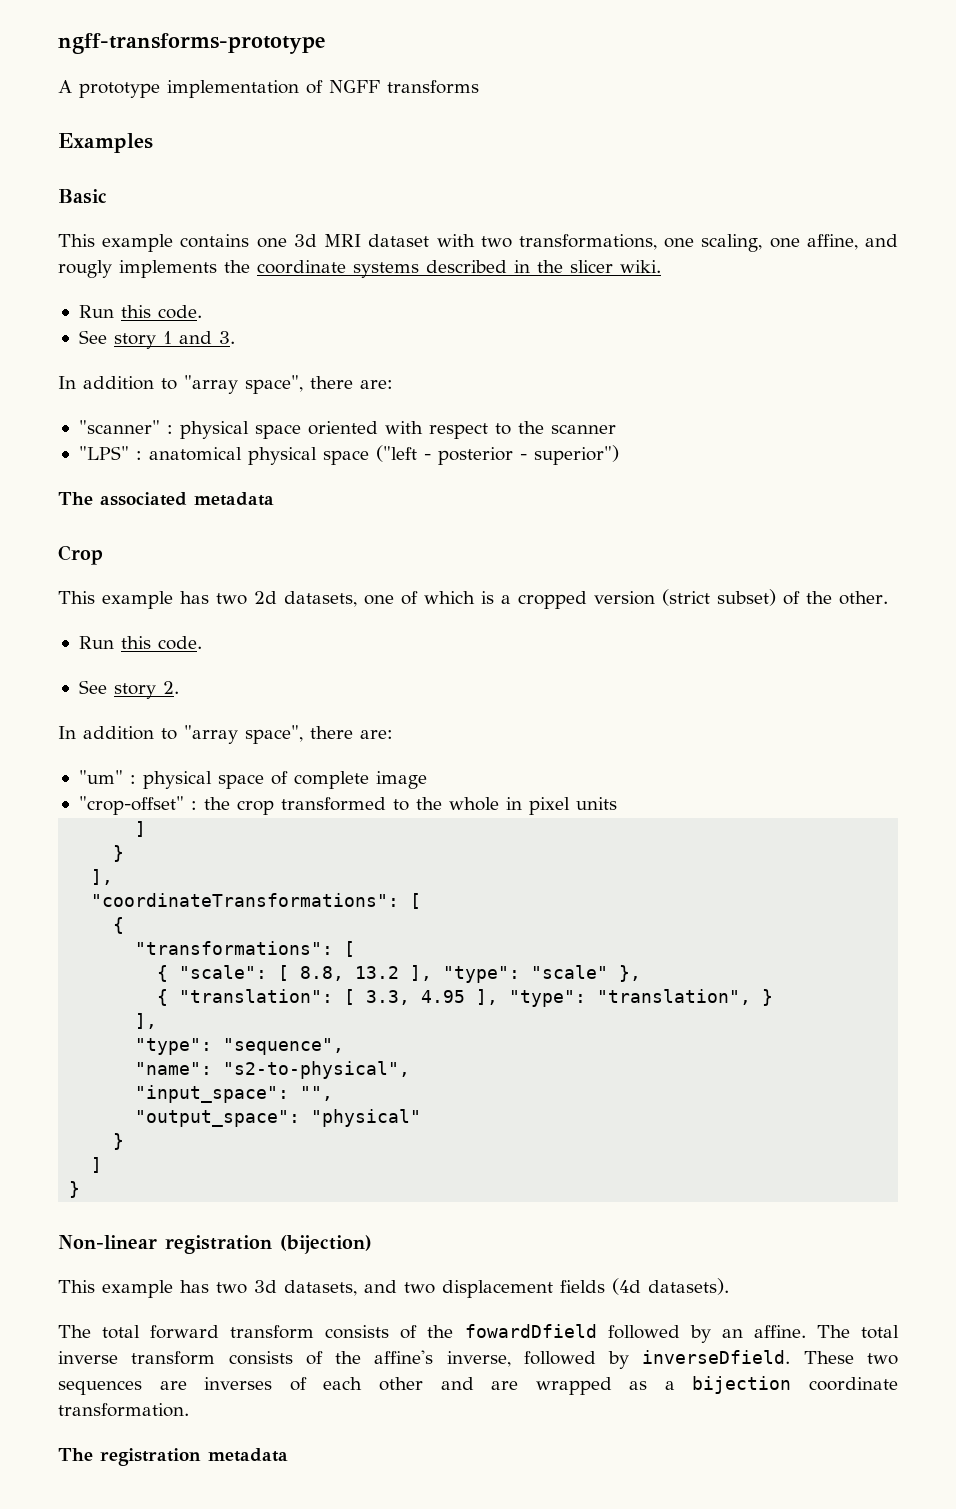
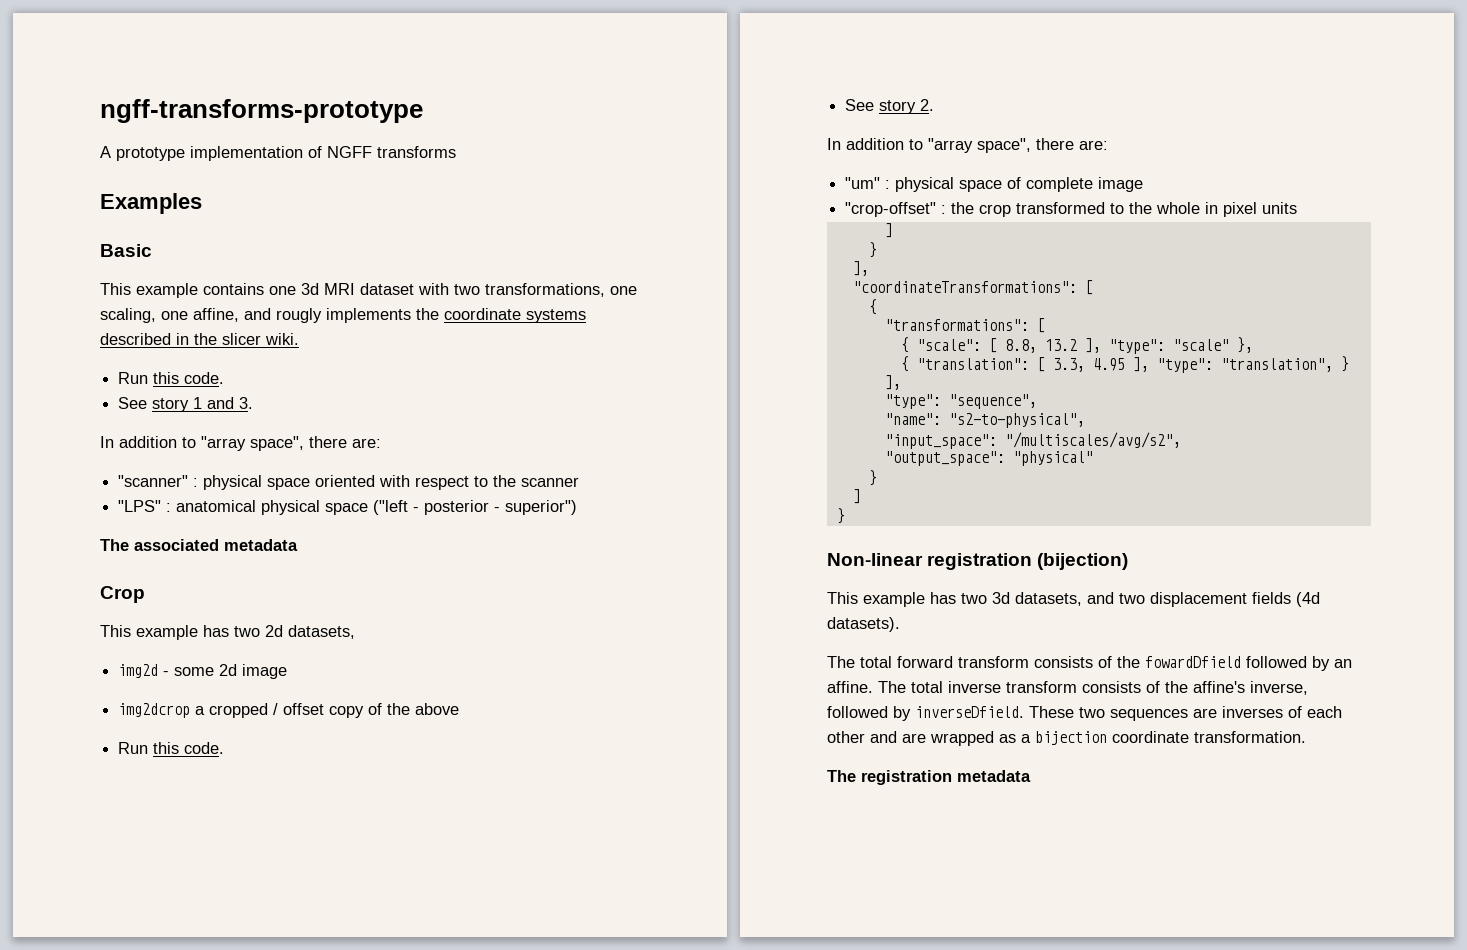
- This example has two 2d datasets, one of which is a cropped version (strict subset) of the other.
+ This example has two 2d datasets,
+ img2d - some 2d image
+ img2dcrop a cropped / offset copy of the above
- "input_space": "",
+ "input_space": "/multiscales/avg/s2",

